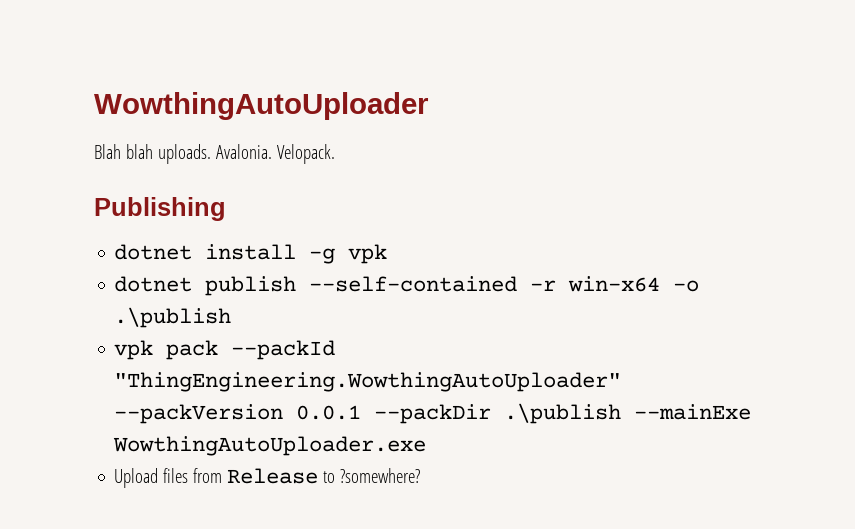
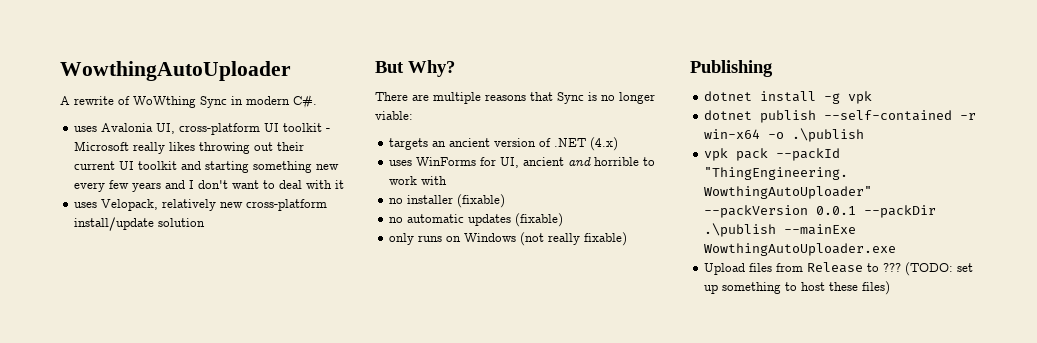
- Blah blah uploads. Avalonia. Velopack.
+ A rewrite of WoWthing Sync in modern C#.
+ uses Avalonia UI, cross-platform UI toolkit - Microsoft really likes throwing out their current UI toolkit and starting something new every few years and I don't want to deal with it
+ uses Velopack, relatively new cross-platform install/update solution
+ But Why?
+ There are multiple reasons that Sync is no longer viable:
+ targets an ancient version of .NET (4.x)
+ uses WinForms for UI, ancient and horrible to work with
+ no installer (fixable)
+ no automatic updates (fixable)
+ only runs on Windows (not really fixable)
- Upload files from Release to ?somewhere?
+ Upload files from Release to ??? (TODO: set up something to host these files)

